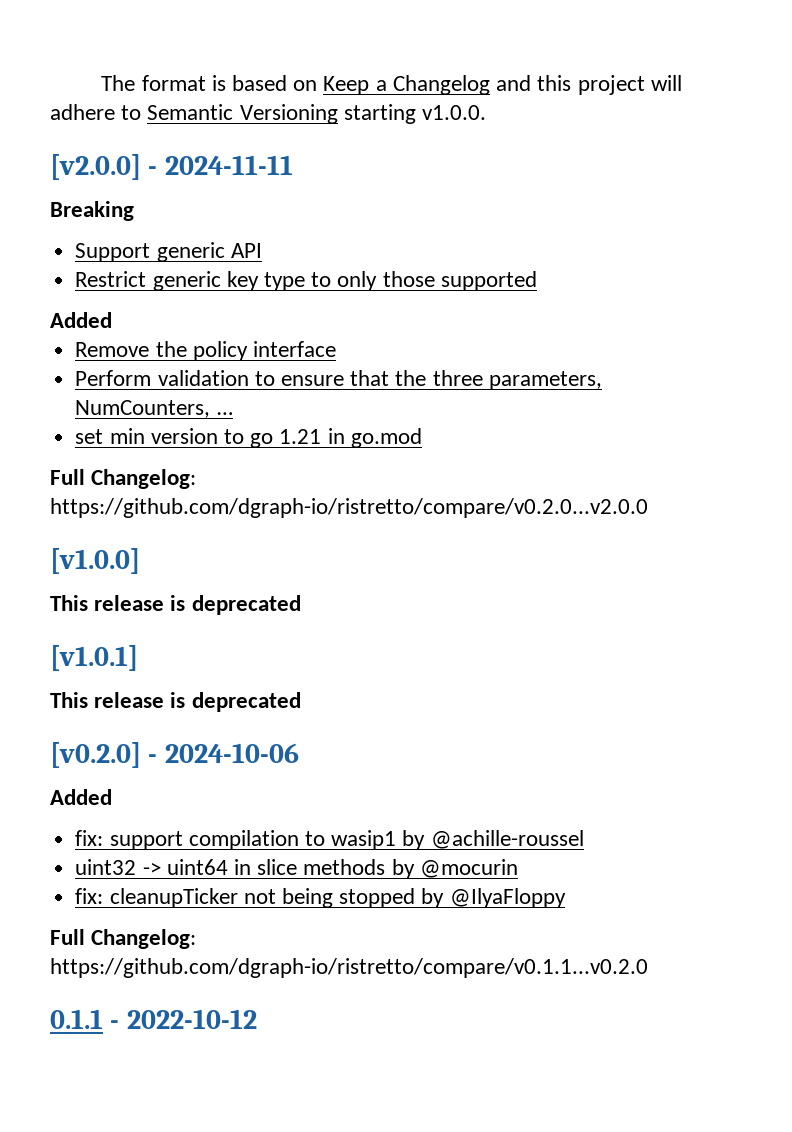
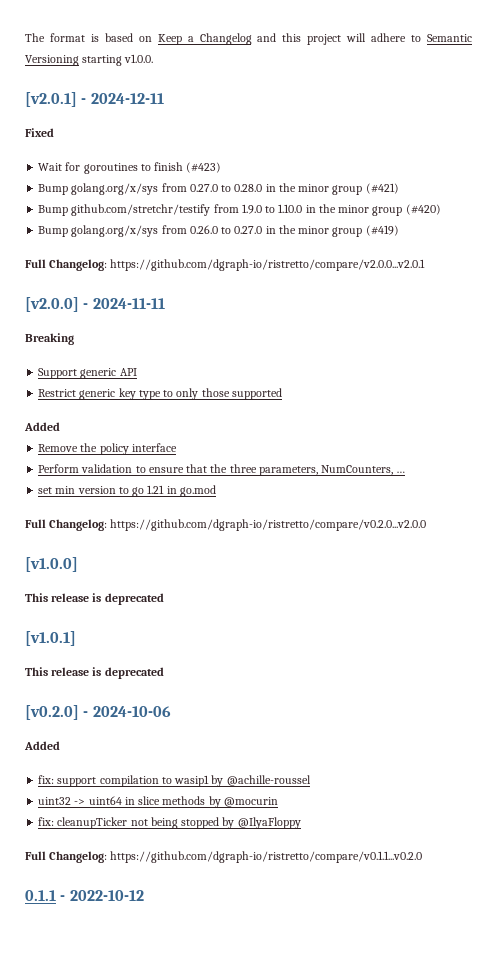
+ [v2.0.1] - 2024-12-11
+ Fixed
+ Wait for goroutines to finish (#423)
+ Bump golang.org/x/sys from 0.27.0 to 0.28.0 in the minor group (#421)
+ Bump github.com/stretchr/testify from 1.9.0 to 1.10.0 in the minor group (#420)
+ Bump golang.org/x/sys from 0.26.0 to 0.27.0 in the minor group (#419)
+ Full Changelog: https://github.com/dgraph-io/ristretto/compare/v2.0.0...v2.0.1

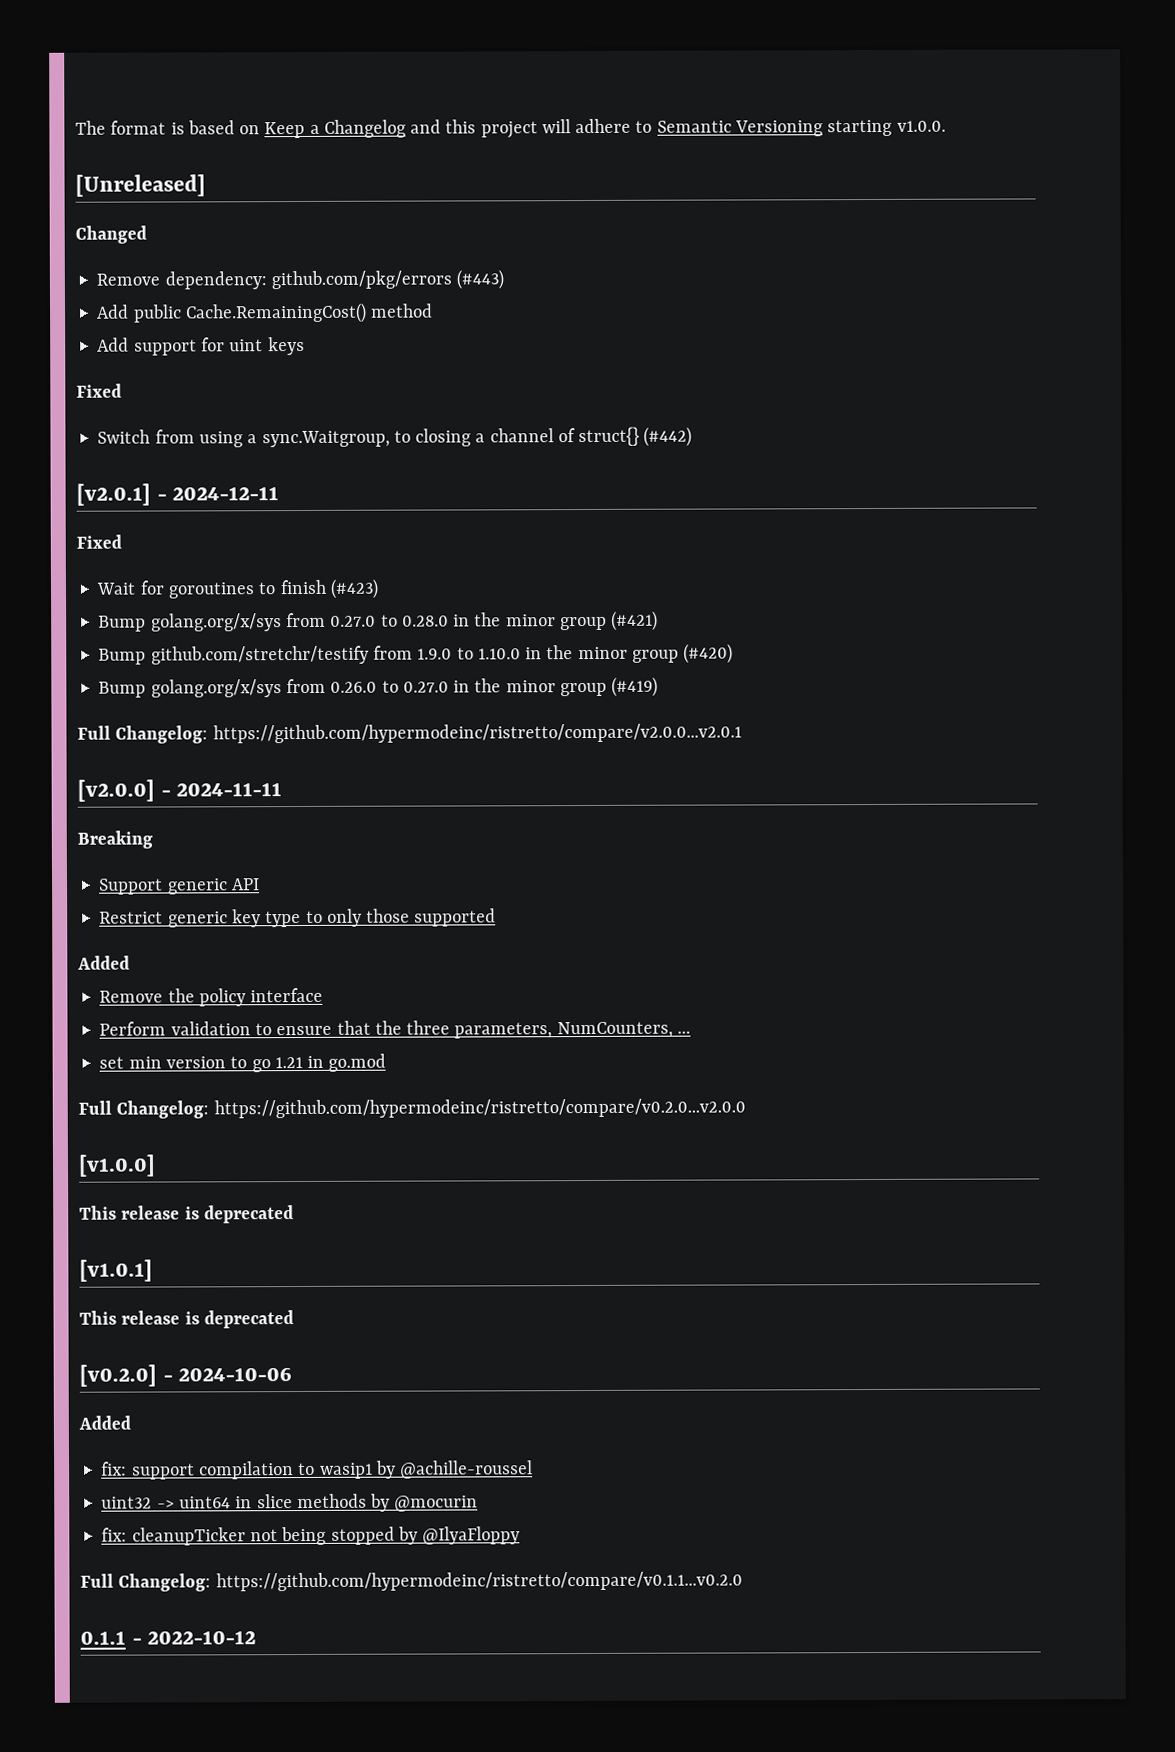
+ [Unreleased]
+ Changed
+ Remove dependency: github.com/pkg/errors (#443)
+ Add public Cache.RemainingCost() method
+ Add support for uint keys
+ Fixed
+ Switch from using a sync.Waitgroup, to closing a channel of struct{} (#442)
- Full Changelog: https://github.com/dgraph-io/ristretto/compare/v2.0.0...v2.0.1
+ Full Changelog: https://github.com/hypermodeinc/ristretto/compare/v2.0.0...v2.0.1
- Full Changelog: https://github.com/dgraph-io/ristretto/compare/v0.2.0...v2.0.0
+ Full Changelog: https://github.com/hypermodeinc/ristretto/compare/v0.2.0...v2.0.0
- Full Changelog: https://github.com/dgraph-io/ristretto/compare/v0.1.1...v0.2.0
+ Full Changelog: https://github.com/hypermodeinc/ristretto/compare/v0.1.1...v0.2.0

